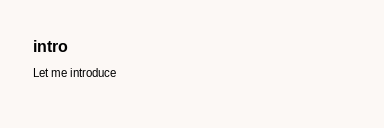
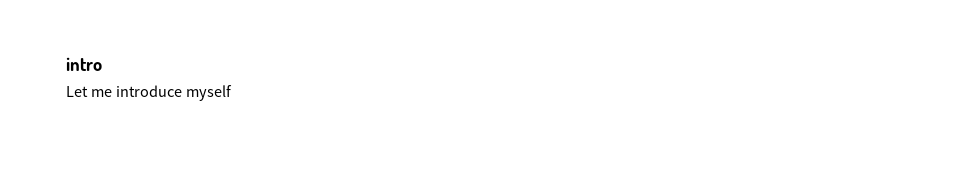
- Let me introduce
+ Let me introduce myself

